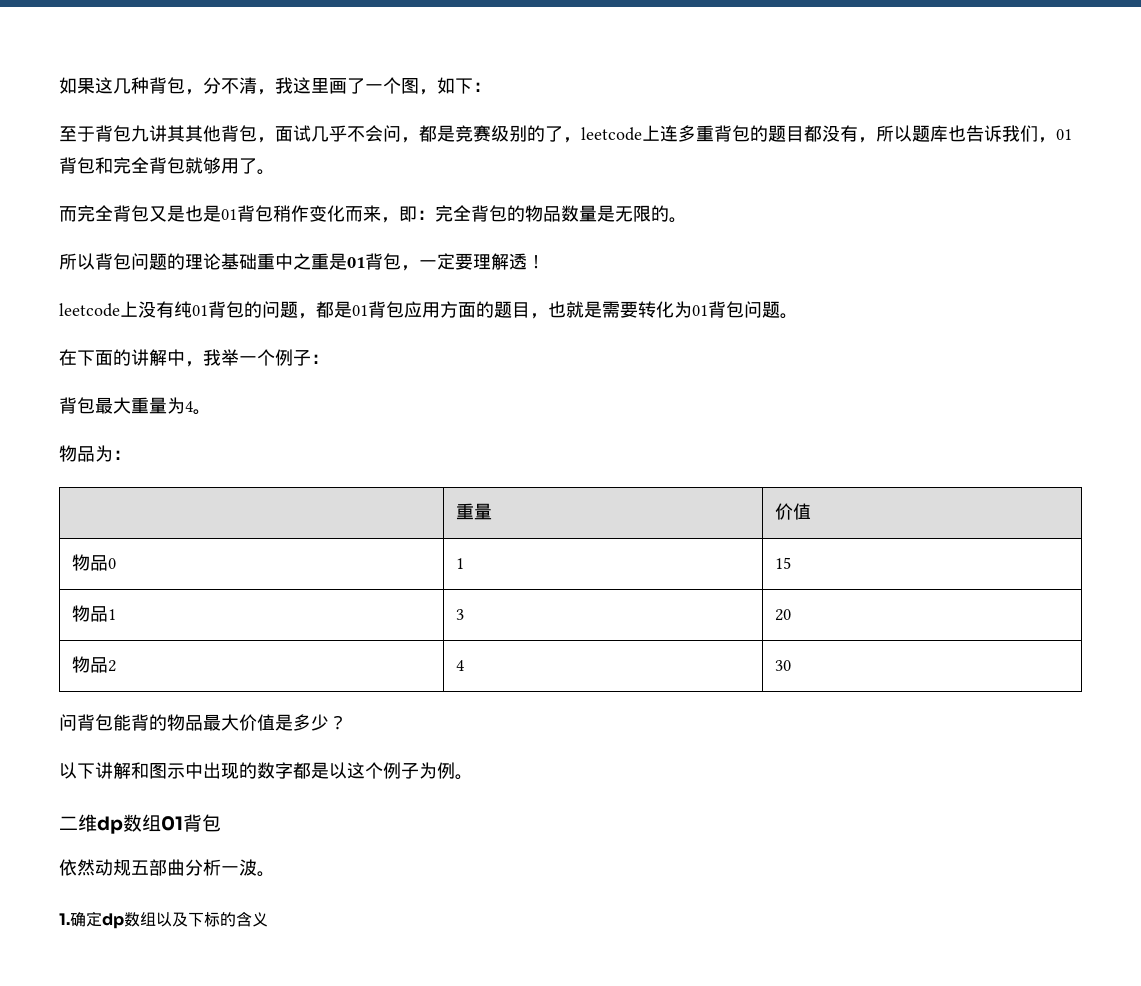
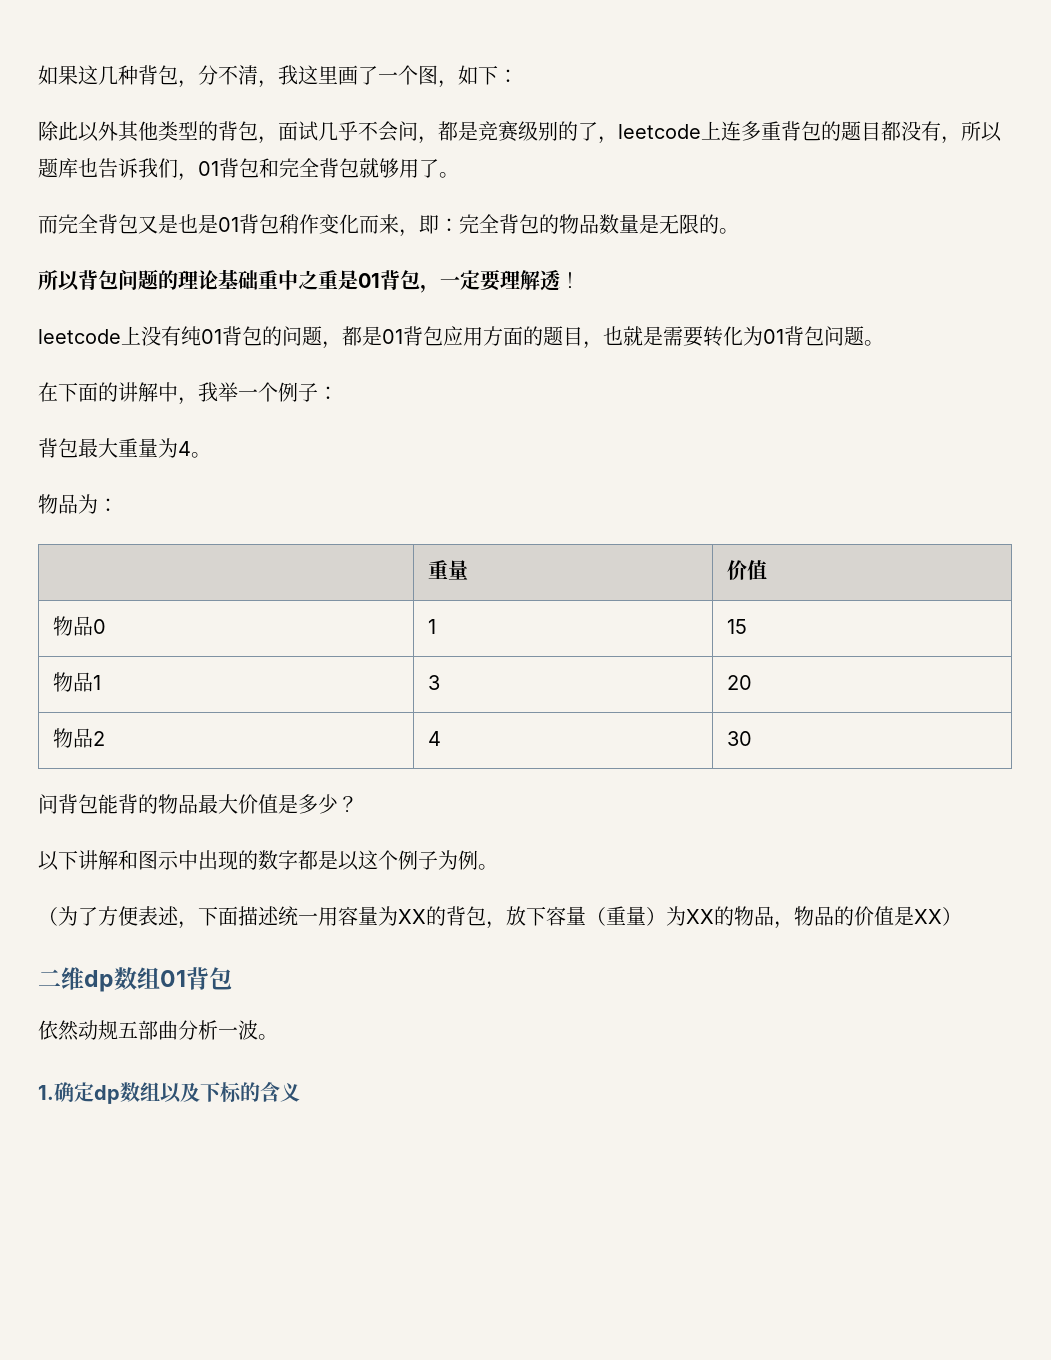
- 至于背包九讲其其他背包，面试几乎不会问，都是竞赛级别的了，leetcode上连多重背包的题目都没有，所以题库也告诉我们，01背包和完全背包就够用了。
+ 除此以外其他类型的背包，面试几乎不会问，都是竞赛级别的了，leetcode上连多重背包的题目都没有，所以题库也告诉我们，01背包和完全背包就够用了。
+ （为了方便表述，下面描述统一用容量为XX的背包，放下容量（重量）为XX的物品，物品的价值是XX）

